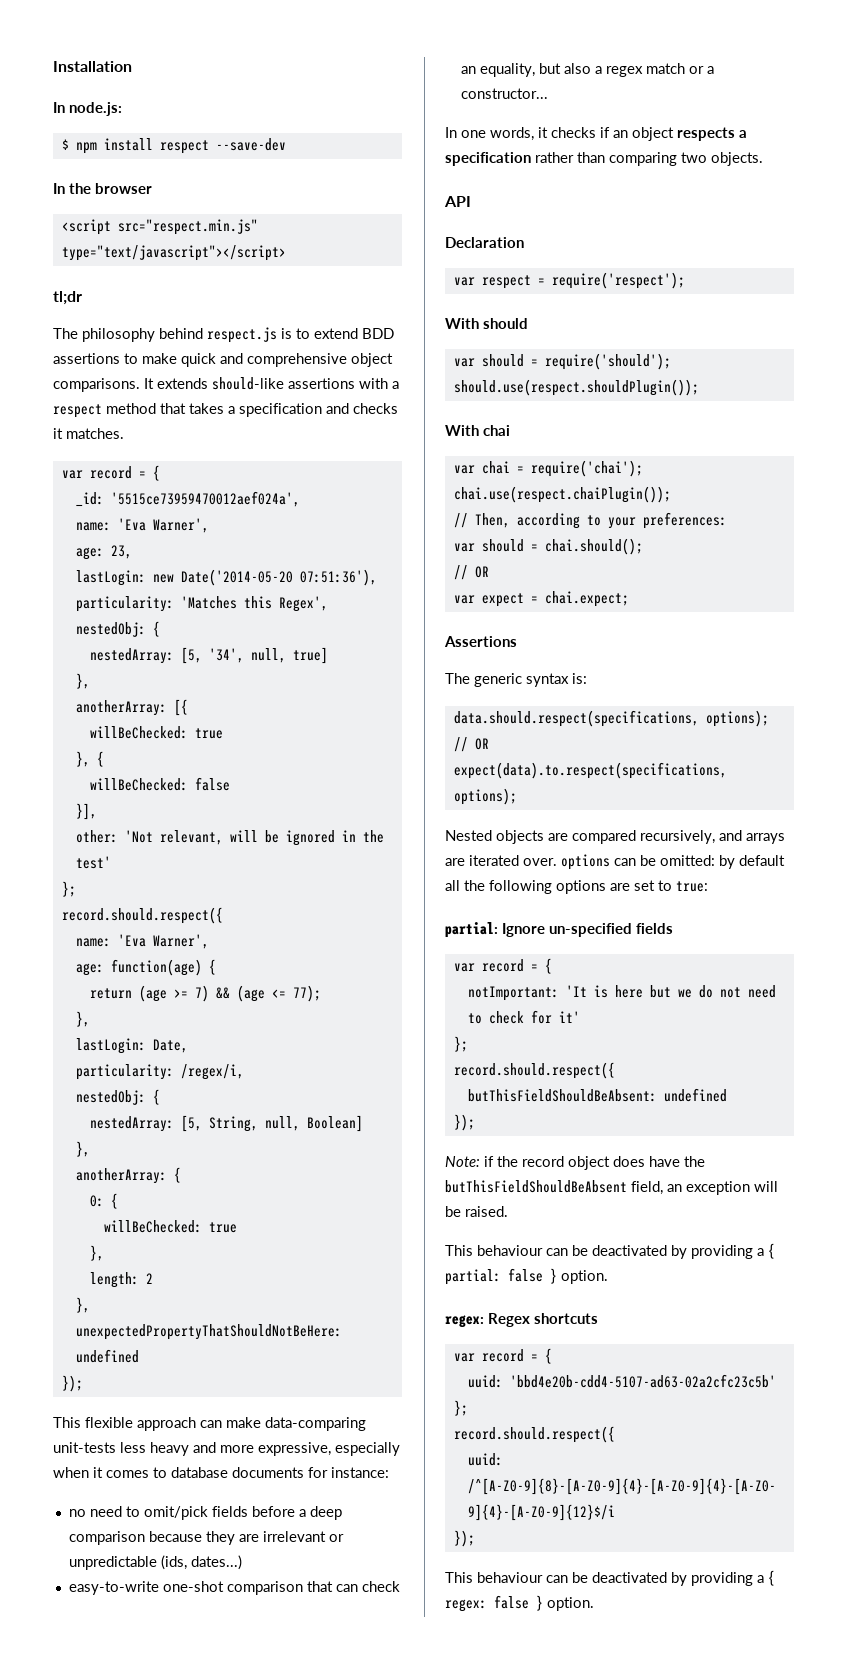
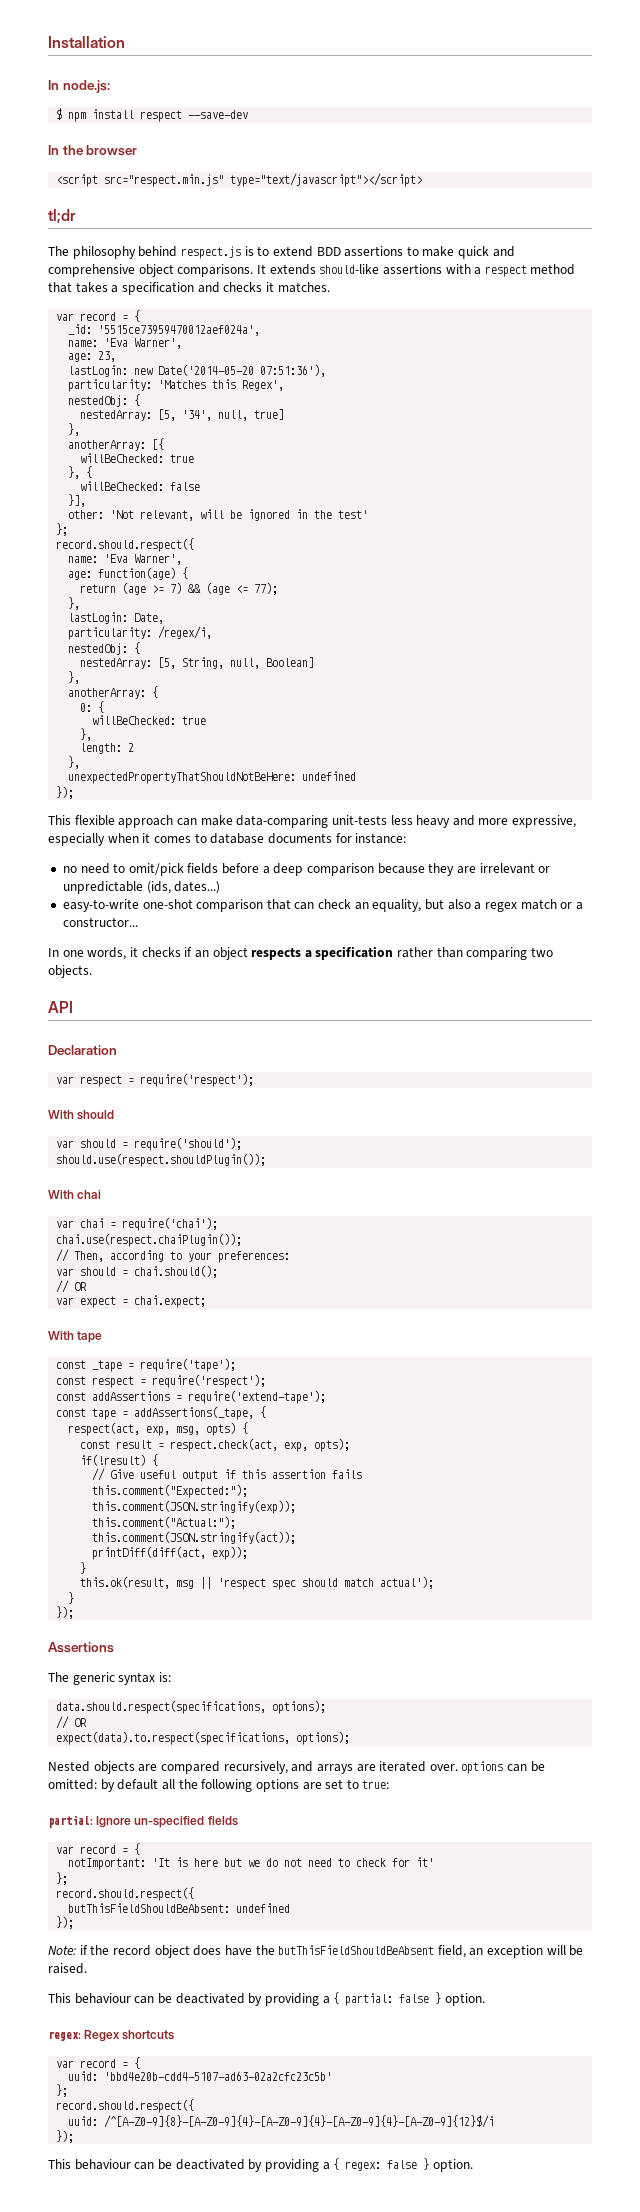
+ With tape
+ const _tape = require('tape');
+ const respect = require('respect');
+ const addAssertions = require('extend-tape');
+ const tape = addAssertions(_tape, {
+ respect(act, exp, msg, opts) {
+ const result = respect.check(act, exp, opts);
+ if(!result) {
+ // Give useful output if this assertion fails
+ this.comment("Expected:");
+ this.comment(JSON.stringify(exp));
+ this.comment("Actual:");
+ this.comment(JSON.stringify(act));
+ printDiff(diff(act, exp));
+ }
+ this.ok(result, msg || 'respect spec should match actual');
+ }
+ });

